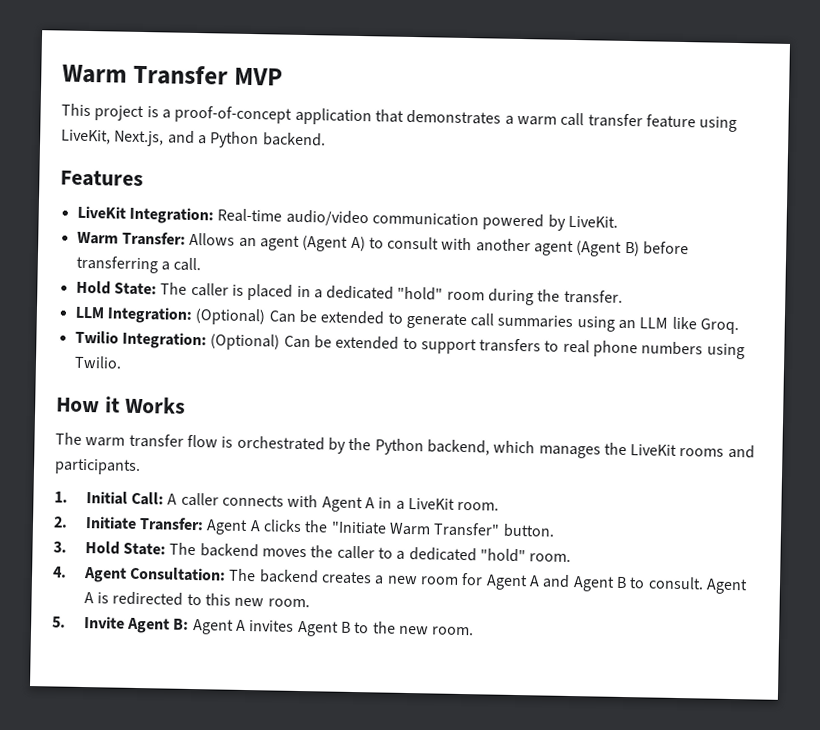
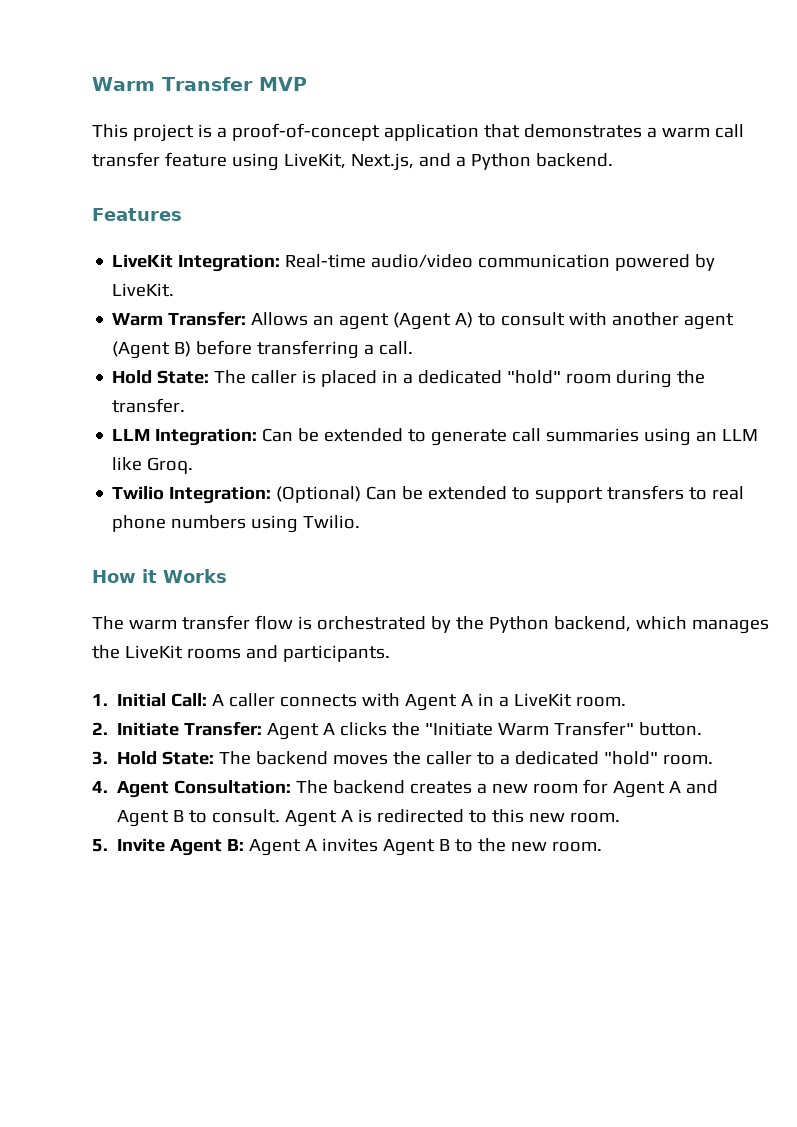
- LLM Integration: (Optional) Can be extended to generate call summaries using an LLM like Groq.
+ LLM Integration: Can be extended to generate call summaries using an LLM like Groq.

